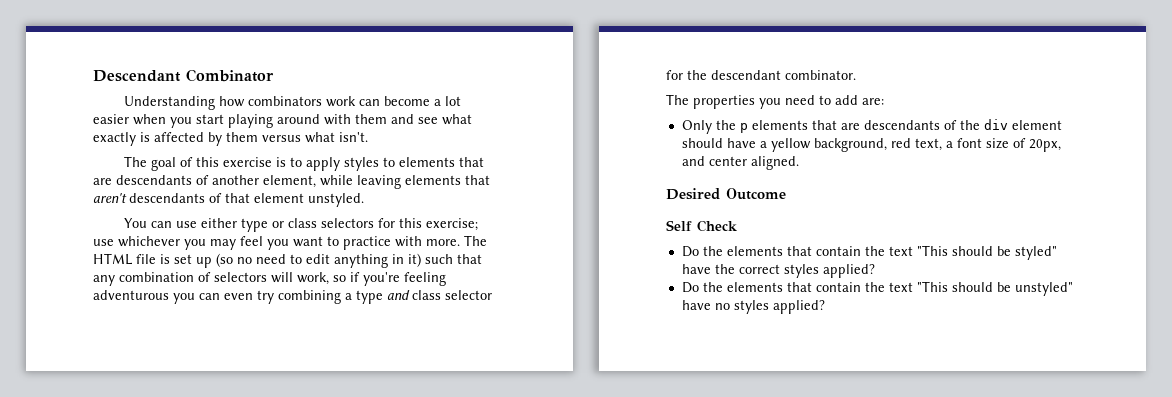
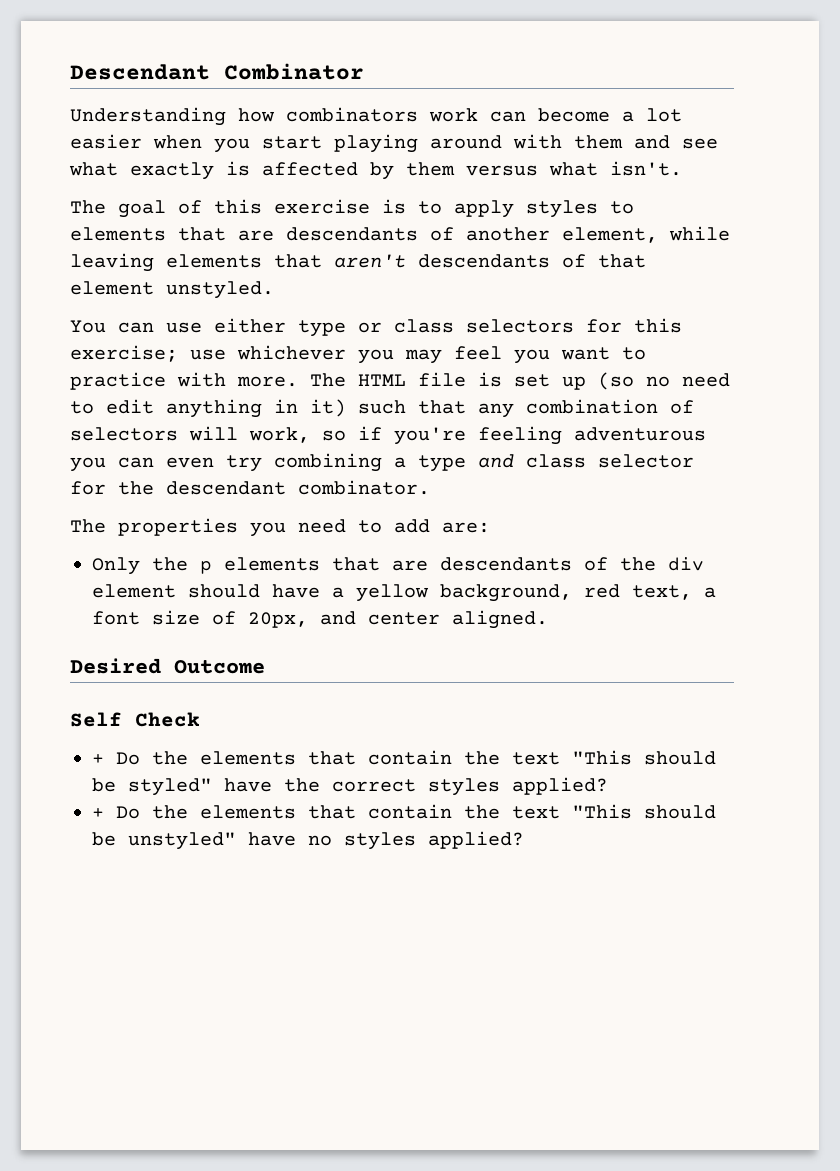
- Do the elements that contain the text "This should be styled" have the correct styles applied?
+ + Do the elements that contain the text "This should be styled" have the correct styles applied?
- Do the elements that contain the text "This should be unstyled" have no styles applied?
+ + Do the elements that contain the text "This should be unstyled" have no styles applied?

